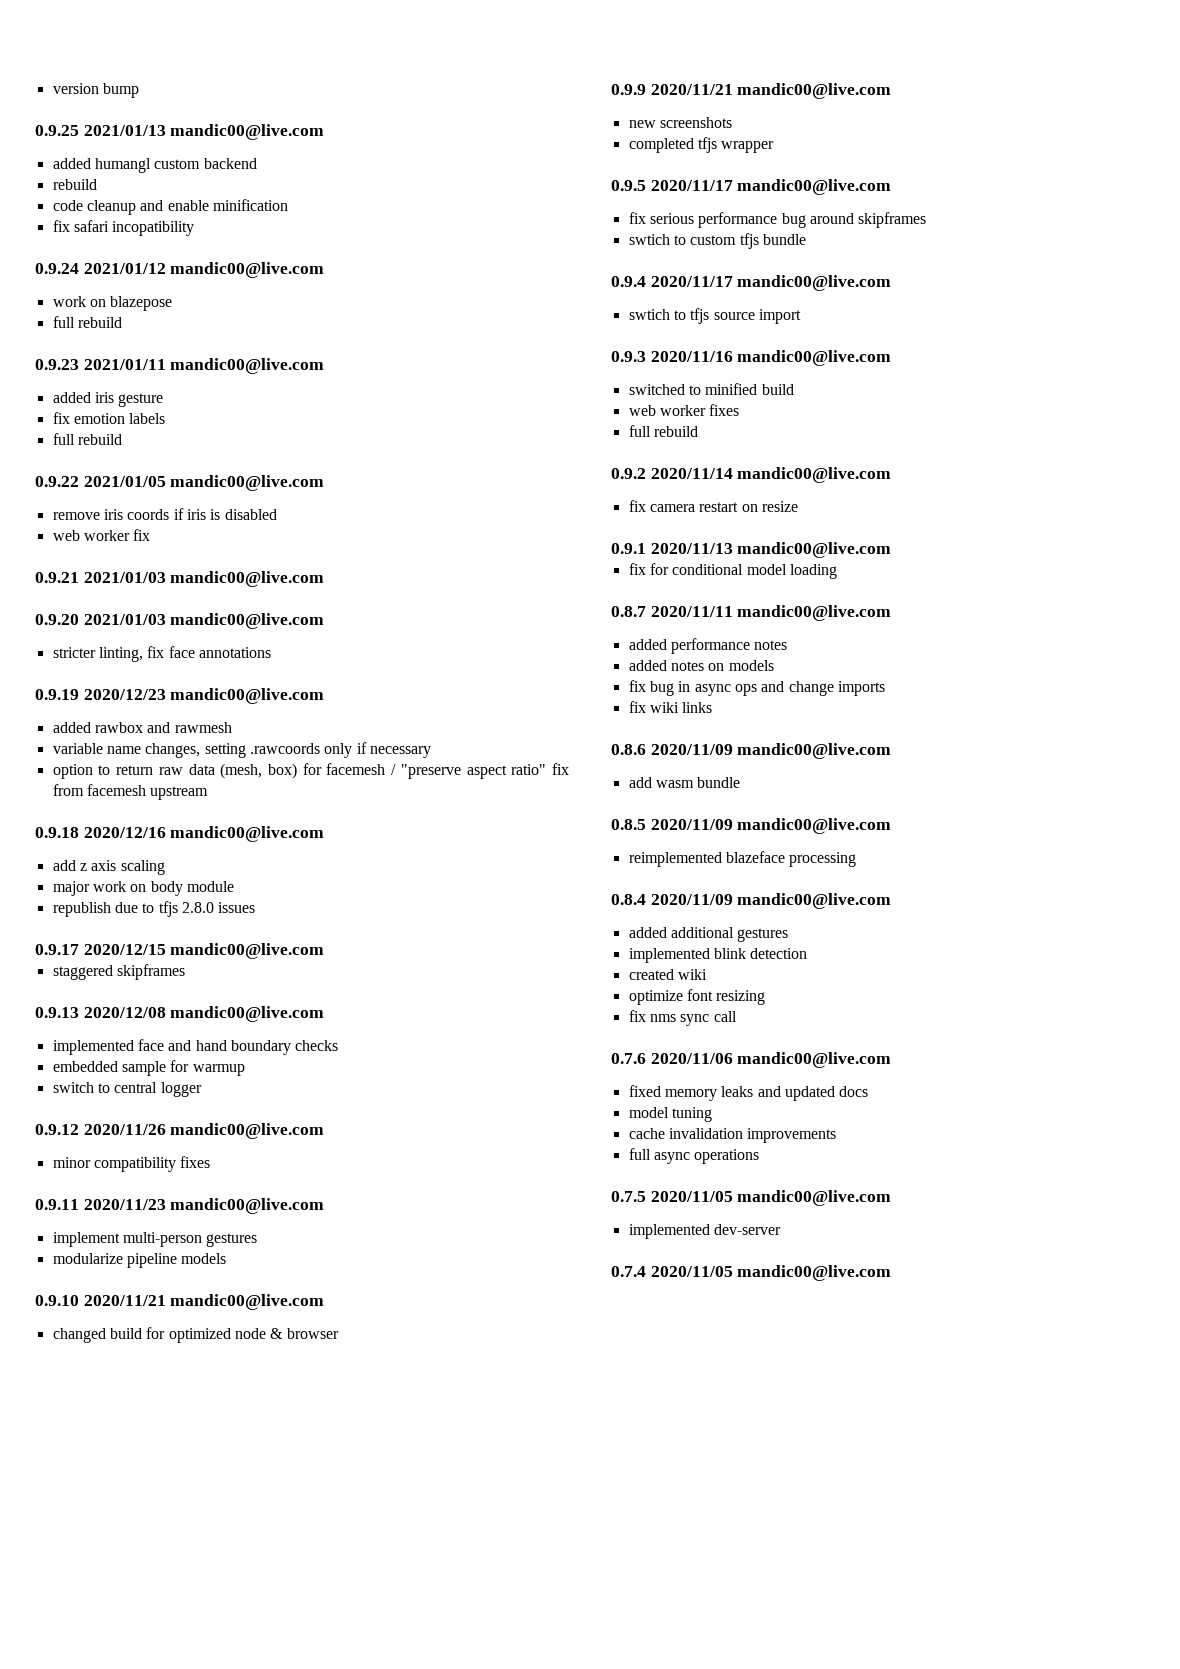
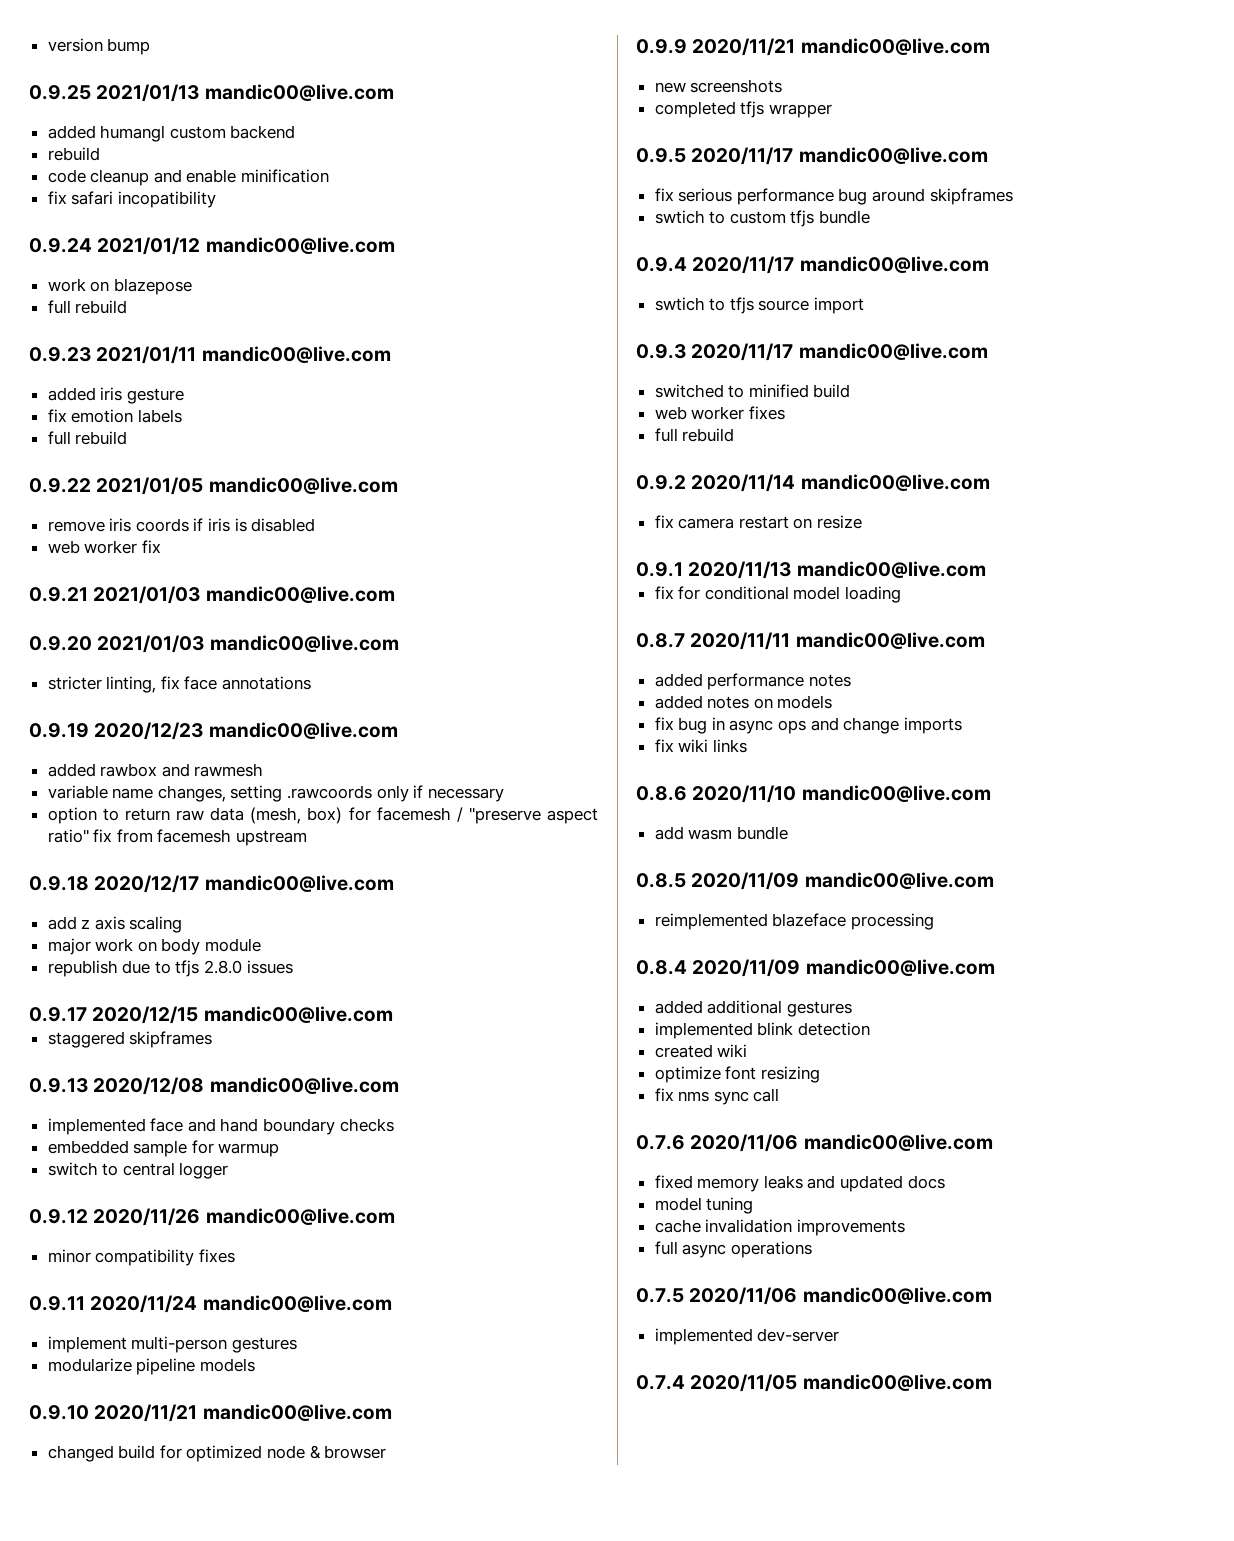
- 0.9.18 2020/12/16 mandic00@live.com
+ 0.9.18 2020/12/17 mandic00@live.com
- 0.9.11 2020/11/23 mandic00@live.com
+ 0.9.11 2020/11/24 mandic00@live.com
- 0.9.3 2020/11/16 mandic00@live.com
+ 0.9.3 2020/11/17 mandic00@live.com
- 0.8.6 2020/11/09 mandic00@live.com
+ 0.8.6 2020/11/10 mandic00@live.com
- 0.7.5 2020/11/05 mandic00@live.com
+ 0.7.5 2020/11/06 mandic00@live.com

